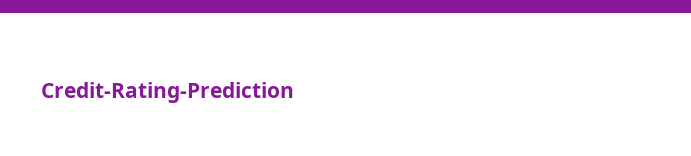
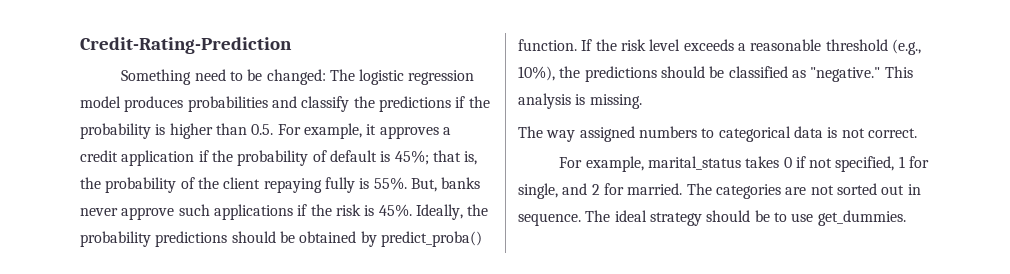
+ Something need to be changed: The logistic regression model produces probabilities and classify the predictions if the probability is higher than 0.5. For example, it approves a credit application if the probability of default is 45%; that is, the probability of the client repaying fully is 55%. But, banks never approve such applications if the risk is 45%. Ideally, the probability predictions should be obtained by predict_proba() function. If the risk level exceeds a reasonable threshold (e.g., 10%), the predictions should be classified as "negative." This analysis is missing.
+ The way assigned numbers to categorical data is not correct.
+ For example, marital_status takes 0 if not specified, 1 for single, and 2 for married. The categories are not sorted out in sequence. The ideal strategy should be to use get_dummies.

